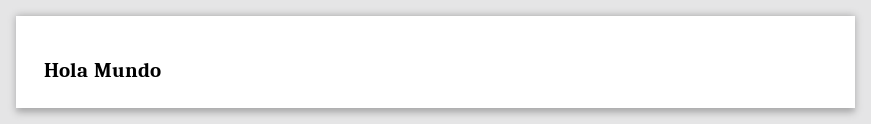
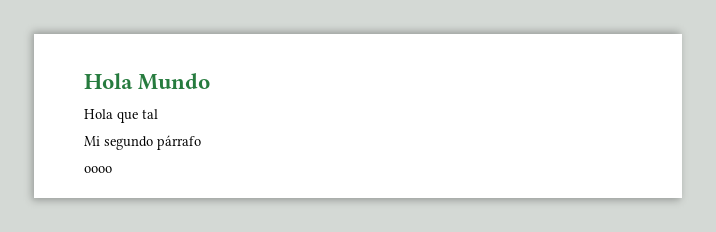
+ Hola que tal
+ Mi segundo párrafo
+ oooo

